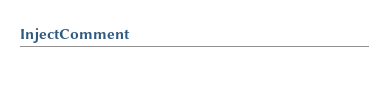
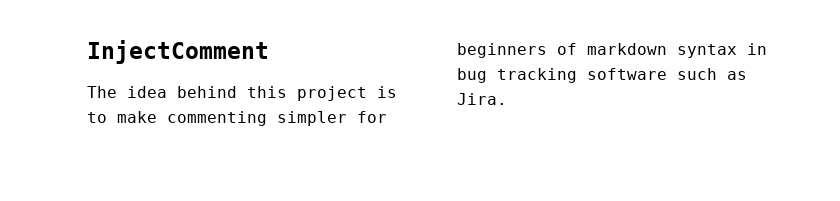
+ The idea behind this project is to make commenting simpler for beginners of markdown syntax in bug tracking software such as Jira.

